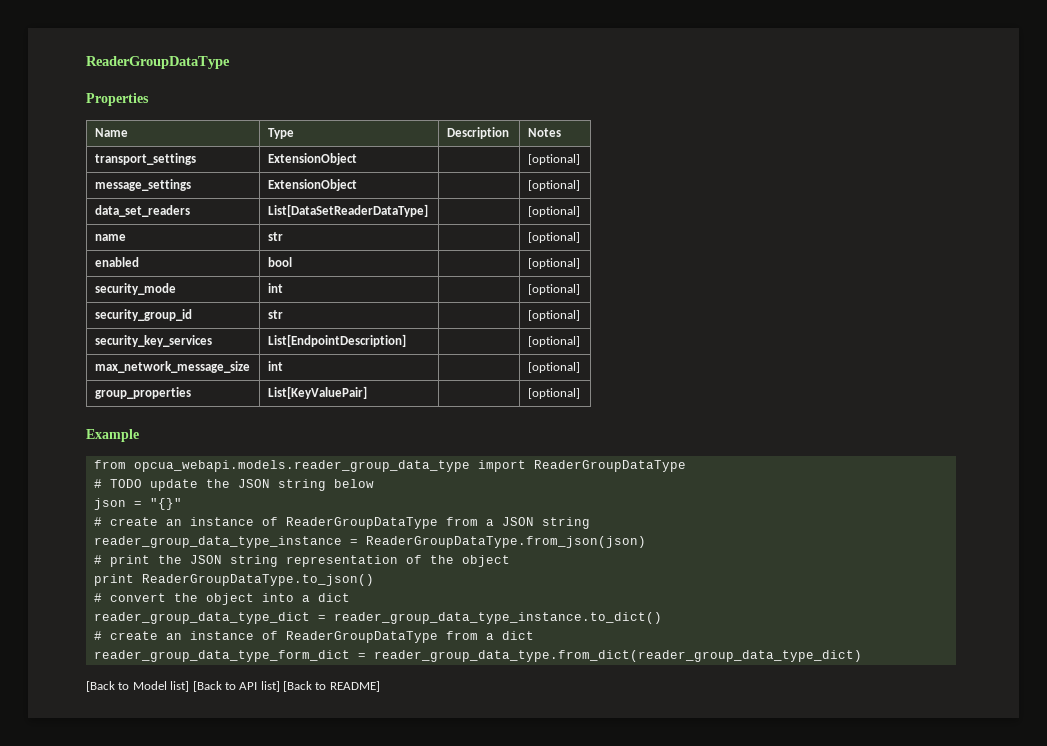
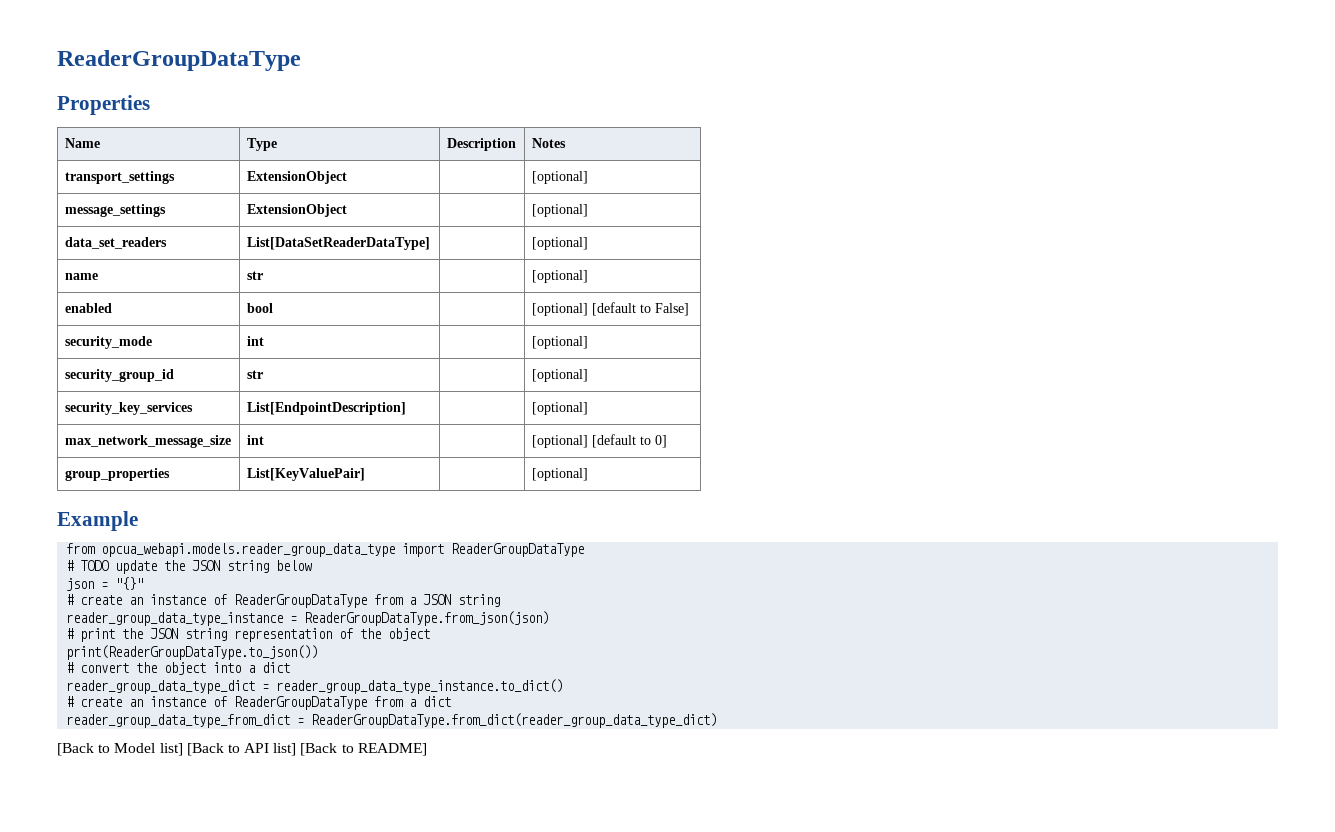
- enabled | bool | | [optional]
+ enabled | bool | | [optional] [default to False]
- max_network_message_size | int | | [optional]
+ max_network_message_size | int | | [optional] [default to 0]
- print ReaderGroupDataType.to_json()
+ print(ReaderGroupDataType.to_json())
- reader_group_data_type_form_dict = reader_group_data_type.from_dict(reader_group_data_type_dict)
+ reader_group_data_type_from_dict = ReaderGroupDataType.from_dict(reader_group_data_type_dict)

